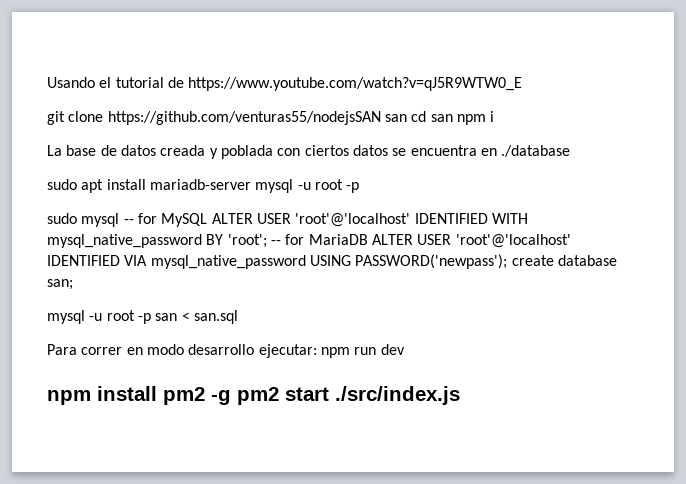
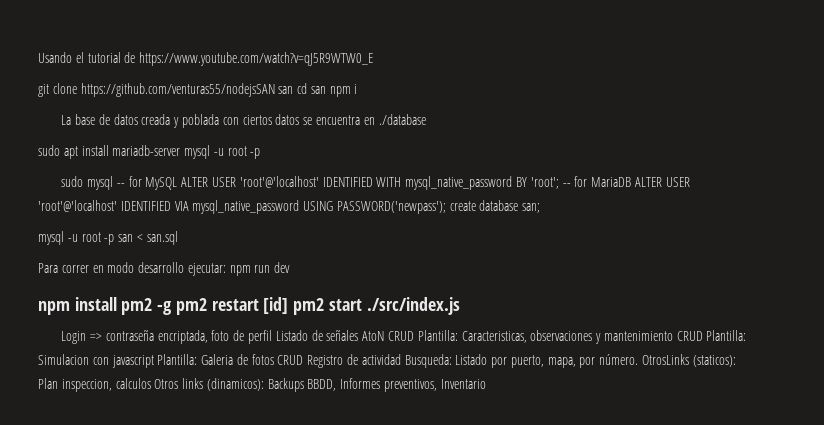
- npm install pm2 -g pm2 start ./src/index.js
+ npm install pm2 -g pm2 restart [id] pm2 start ./src/index.js
+ Login => contraseña encriptada, foto de perfil Listado de señales AtoN CRUD Plantilla: Caracteristicas, observaciones y mantenimiento CRUD Plantilla: Simulacion con javascript Plantilla: Galeria de fotos CRUD Registro de actividad Busqueda: Listado por puerto, mapa, por número. OtrosLinks (staticos): Plan inspeccion, calculos Otros links (dinamicos): Backups BBDD, Informes preventivos, Inventario

